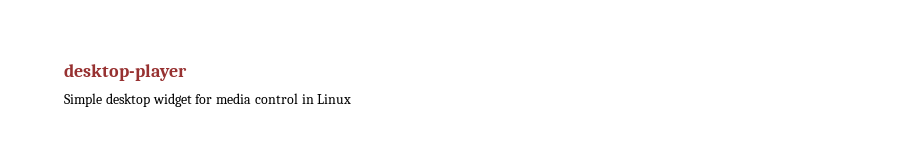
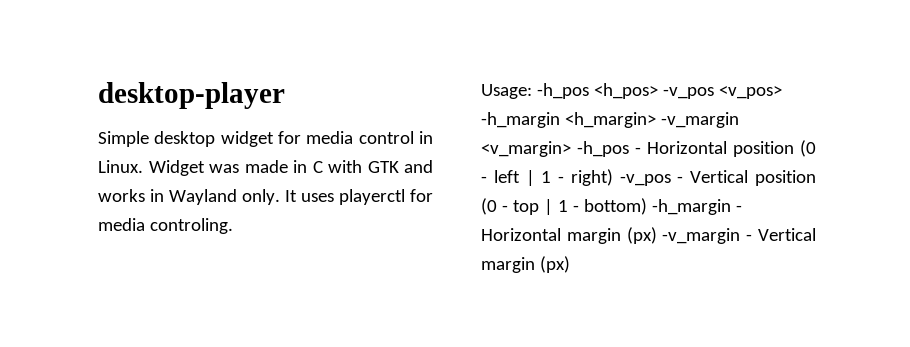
- Simple desktop widget for media control in Linux
+ Simple desktop widget for media control in Linux. Widget was made in C with GTK and works in Wayland only. It uses playerctl for media controling.
+ Usage: -h_pos <h_pos> -v_pos <v_pos> -h_margin <h_margin> -v_margin <v_margin> -h_pos - Horizontal position (0 - left | 1 - right) -v_pos - Vertical position (0 - top | 1 - bottom) -h_margin - Horizontal margin (px) -v_margin - Vertical margin (px)

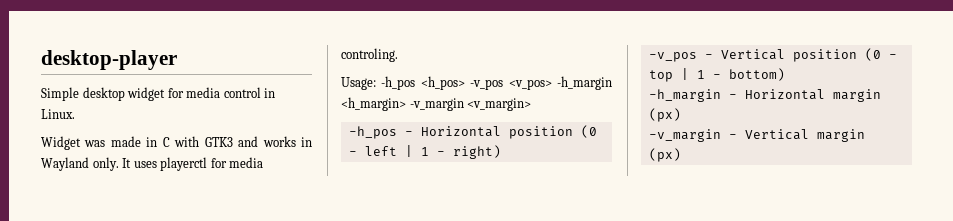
- Simple desktop widget for media control in Linux. Widget was made in C with GTK and works in Wayland only.
+ Simple desktop widget for media control in Linux.
+ Widget was made in C with GTK3 and works in Wayland only.
- Usage: -h_pos <h_pos> -v_pos <v_pos> -h_margin <h_margin> -v_margin <v_margin> -h_pos - Horizontal position (0 - left | 1 - right) -v_pos - Vertical position (0 - top | 1 - bottom) -h_margin - Horizontal margin (px) -v_margin - Vertical margin (px)
+ Usage: -h_pos <h_pos> -v_pos <v_pos> -h_margin <h_margin> -v_margin <v_margin>
+ -h_pos - Horizontal position (0 - left | 1 - right)
+ -v_pos - Vertical position (0 - top | 1 - bottom)
+ -h_margin - Horizontal margin (px)
+ -v_margin - Vertical margin (px)

